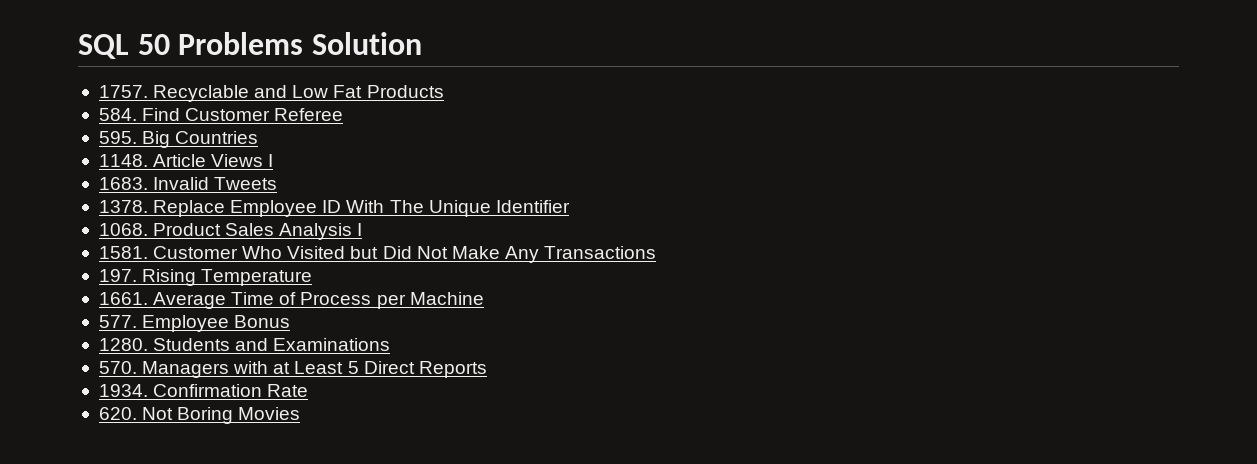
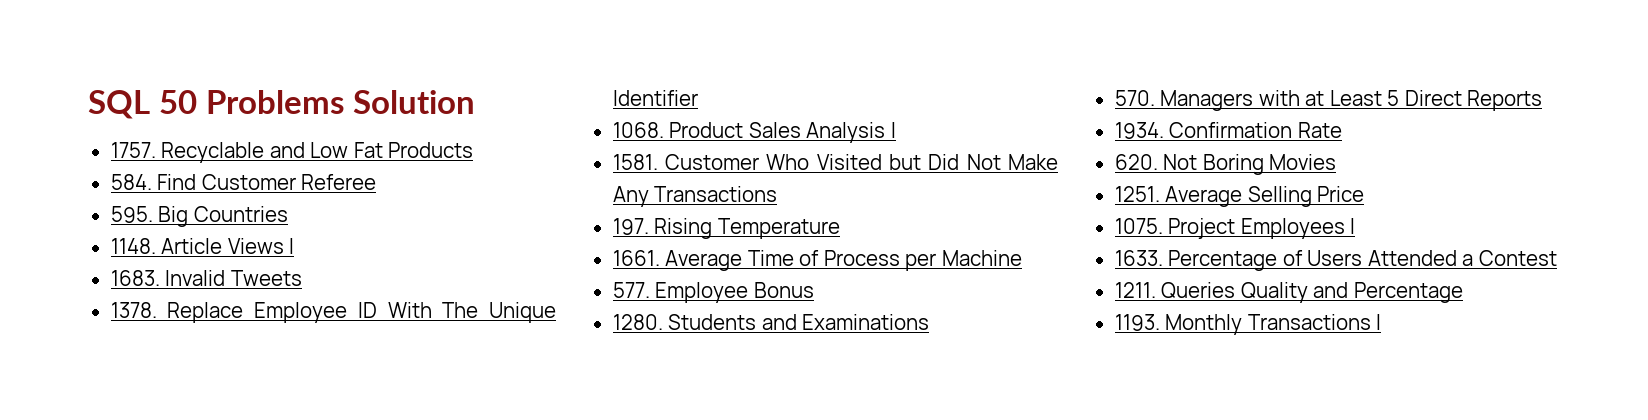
+ 1251. Average Selling Price
+ 1075. Project Employees I
+ 1633. Percentage of Users Attended a Contest
+ 1211. Queries Quality and Percentage
+ 1193. Monthly Transactions I

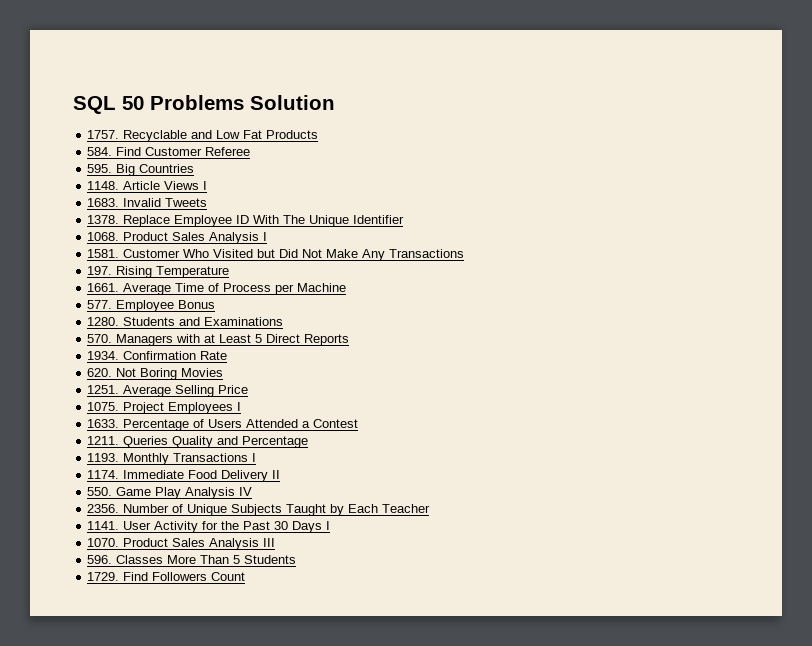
+ 1174. Immediate Food Delivery II
+ 550. Game Play Analysis IV
+ 2356. Number of Unique Subjects Taught by Each Teacher
+ 1141. User Activity for the Past 30 Days I
+ 1070. Product Sales Analysis III
+ 596. Classes More Than 5 Students
+ 1729. Find Followers Count

